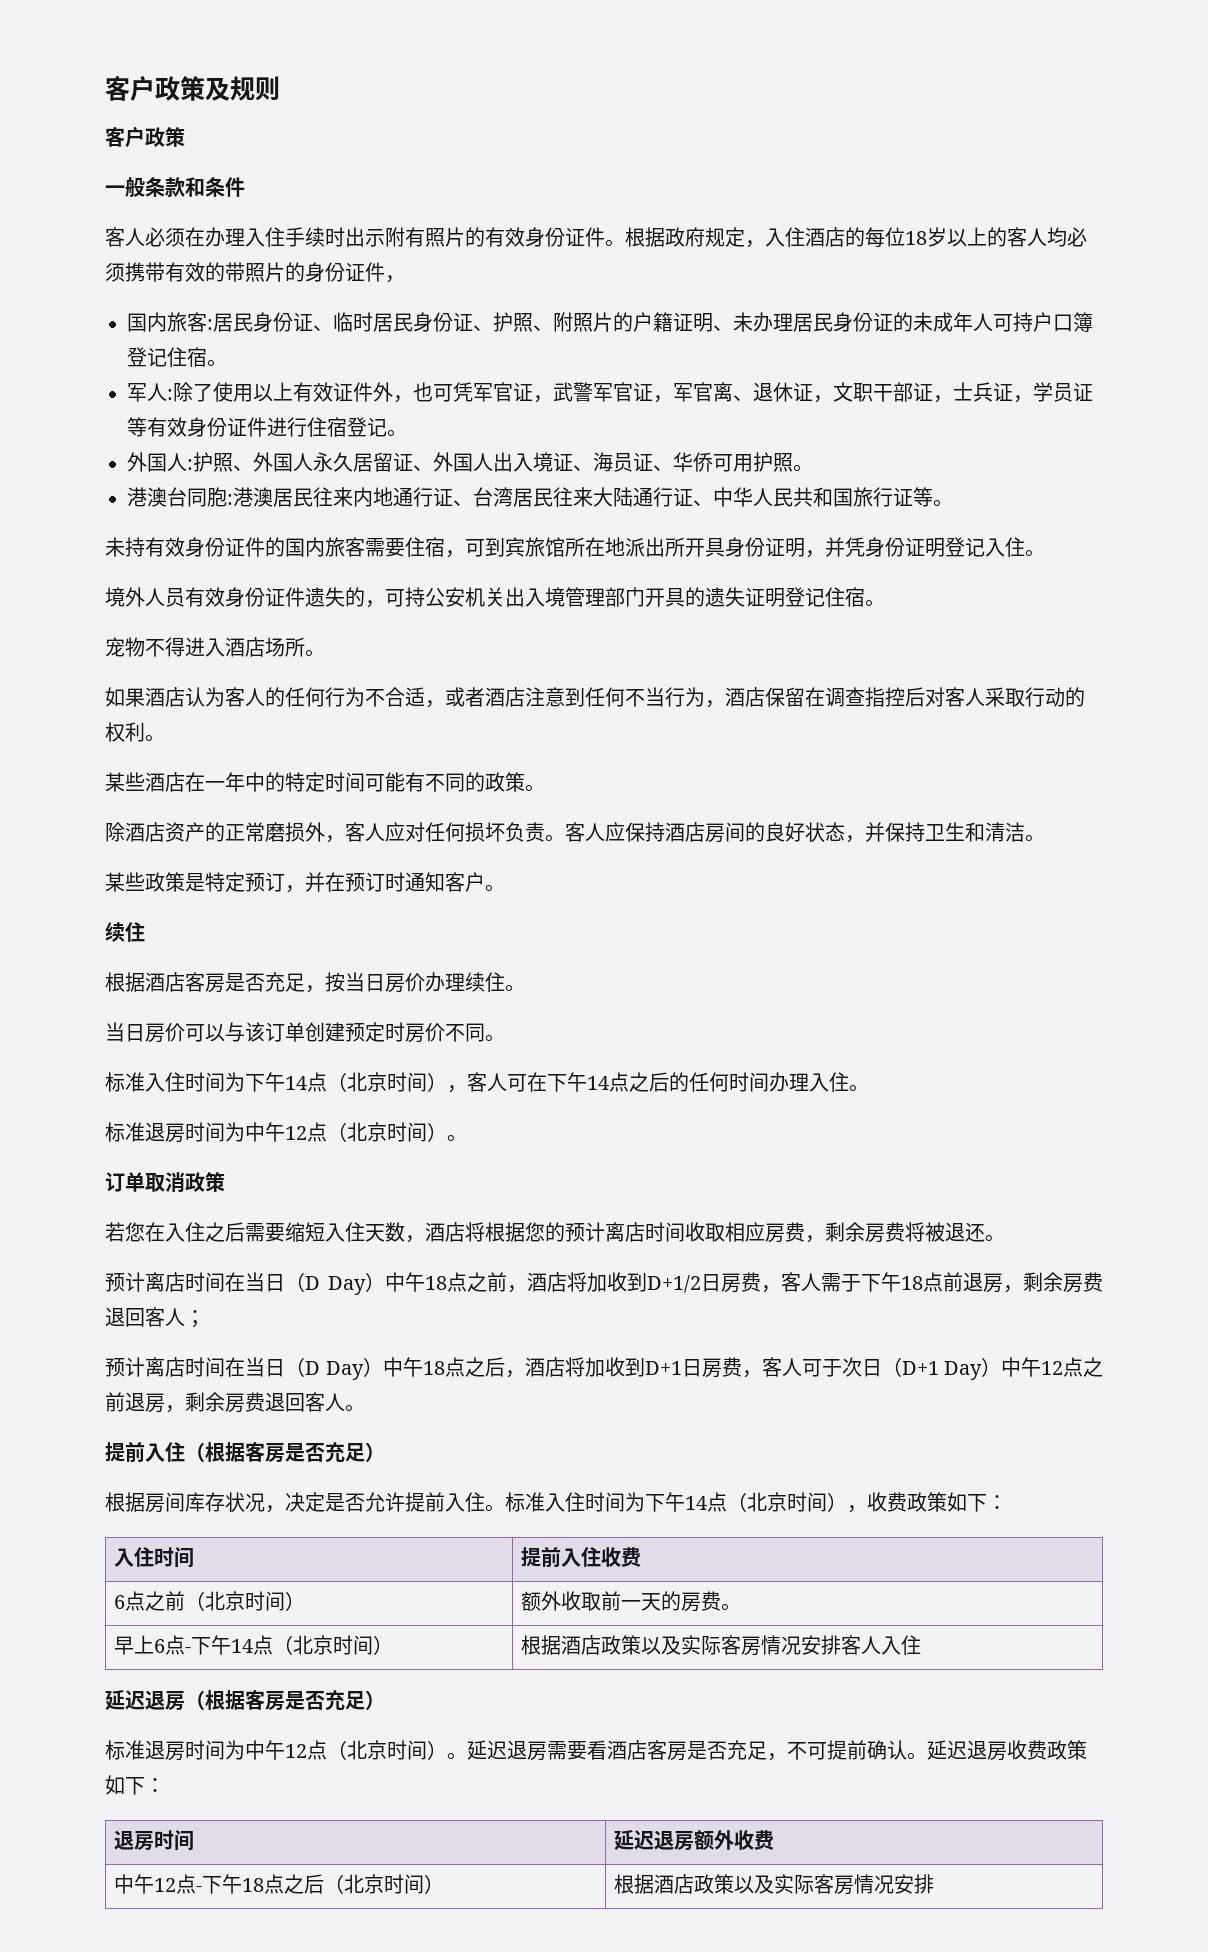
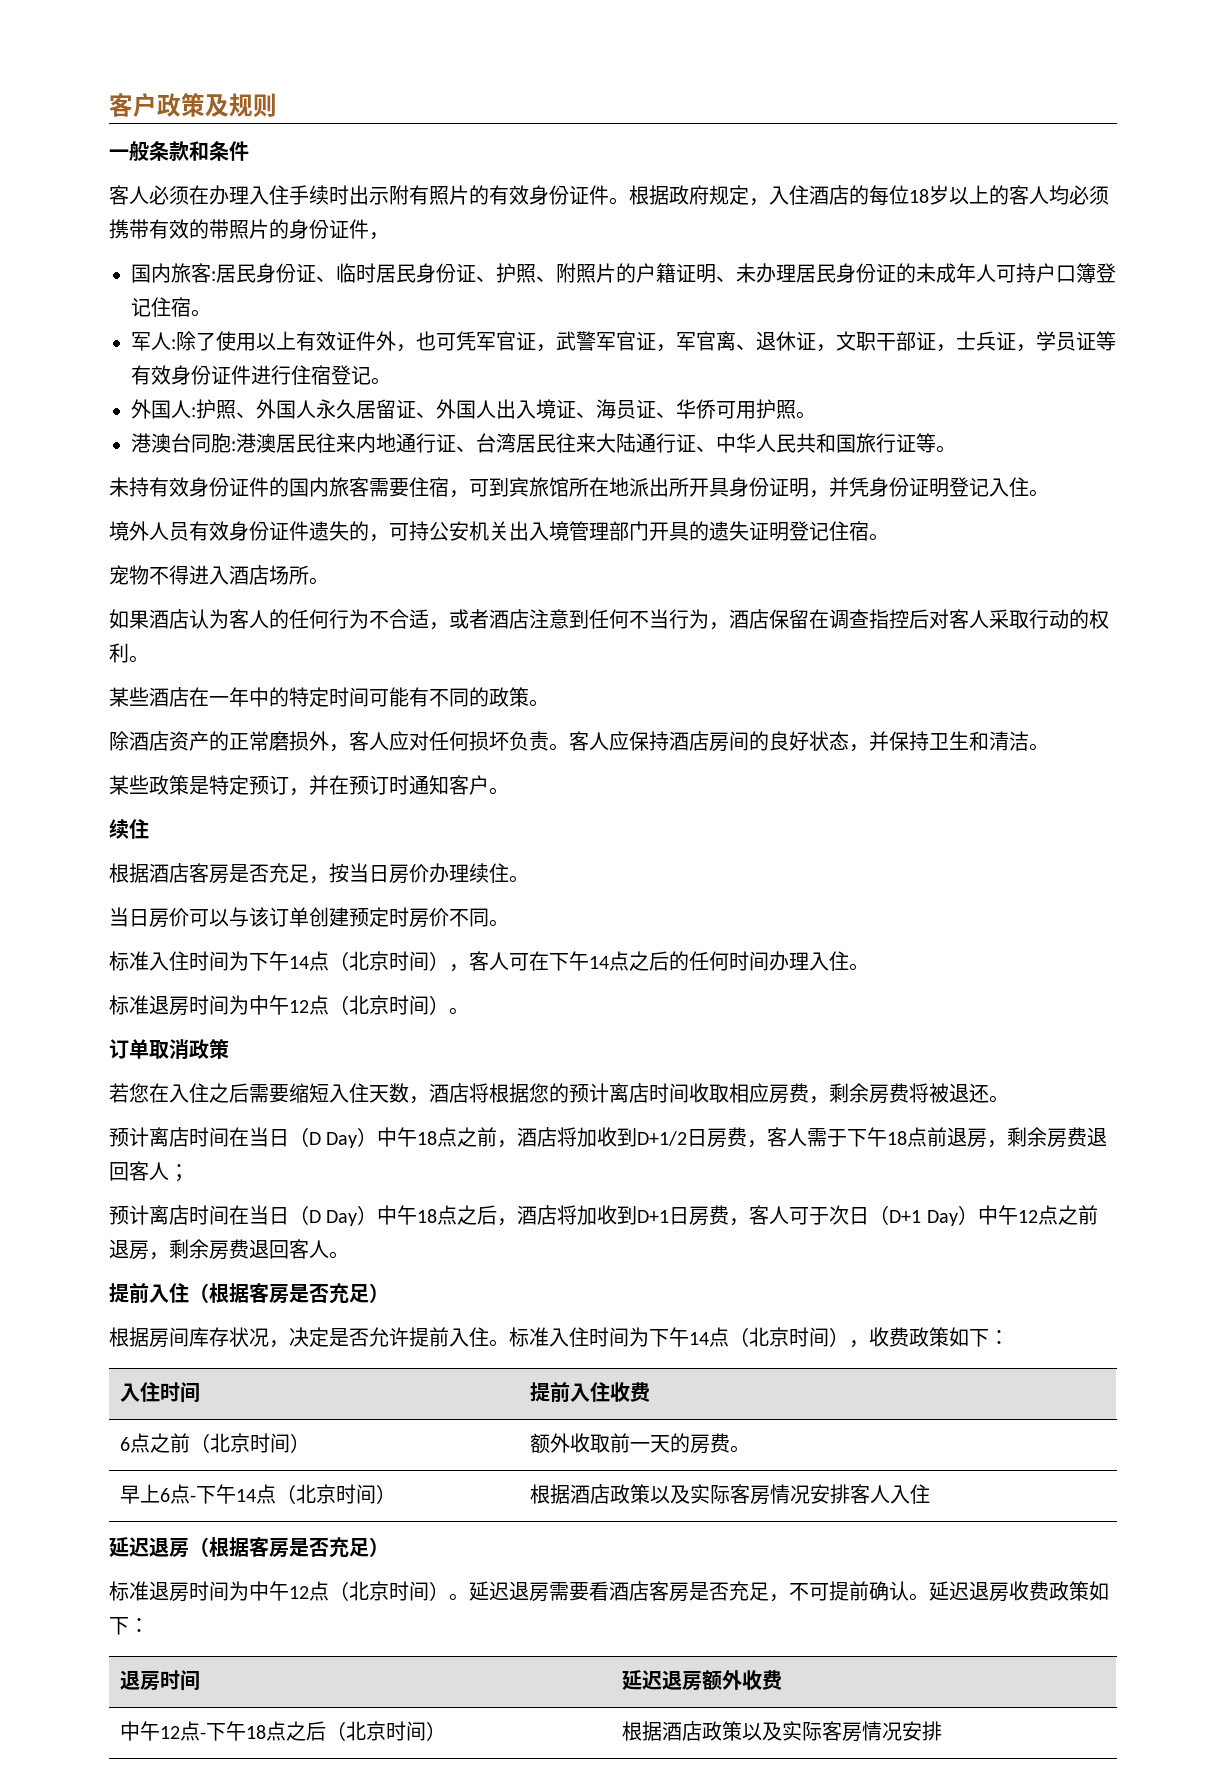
  客户政策及规则
- 客户政策

